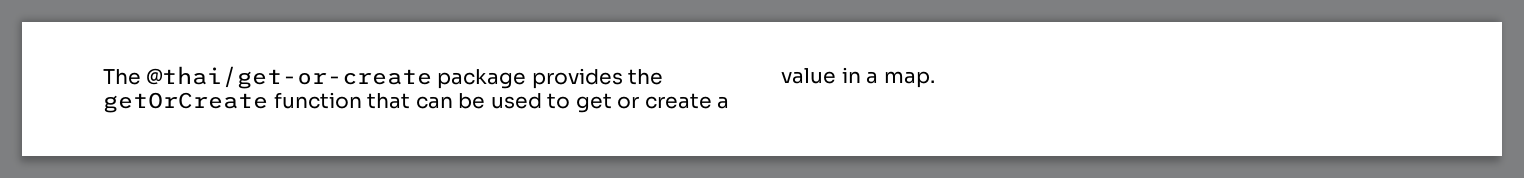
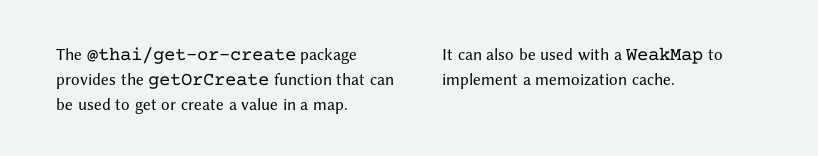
+ It can also be used with a WeakMap to implement a memoization cache.

